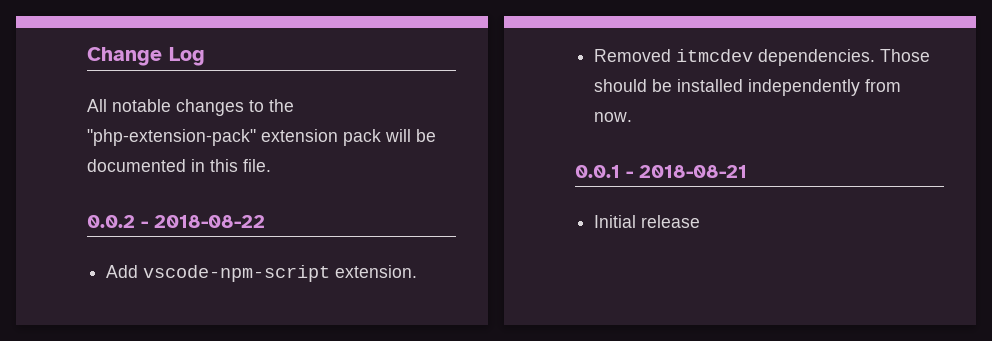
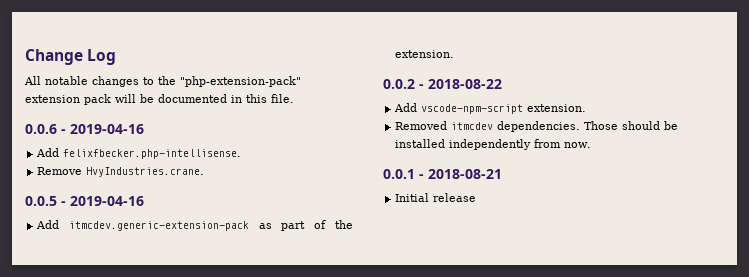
+ 0.0.6 - 2019-04-16
+ Add felixfbecker.php-intellisense.
+ Remove HvyIndustries.crane.
+ 0.0.5 - 2019-04-16
+ Add itmcdev.generic-extension-pack as part of the extension.

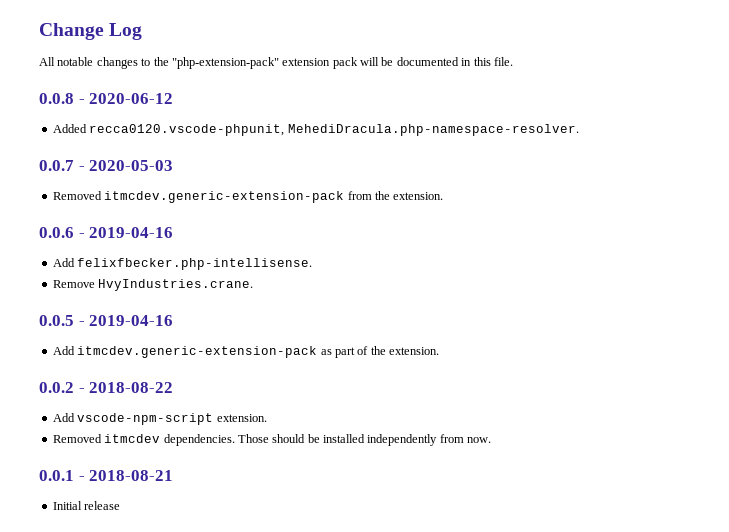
+ 0.0.8 - 2020-06-12
+ Added recca0120.vscode-phpunit, MehediDracula.php-namespace-resolver.
+ 0.0.7 - 2020-05-03
+ Removed itmcdev.generic-extension-pack from the extension.

